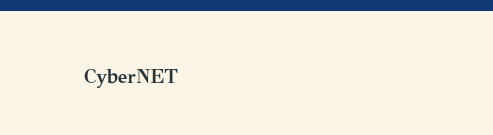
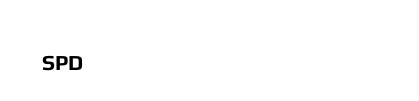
- CyberNET
+ SPD

